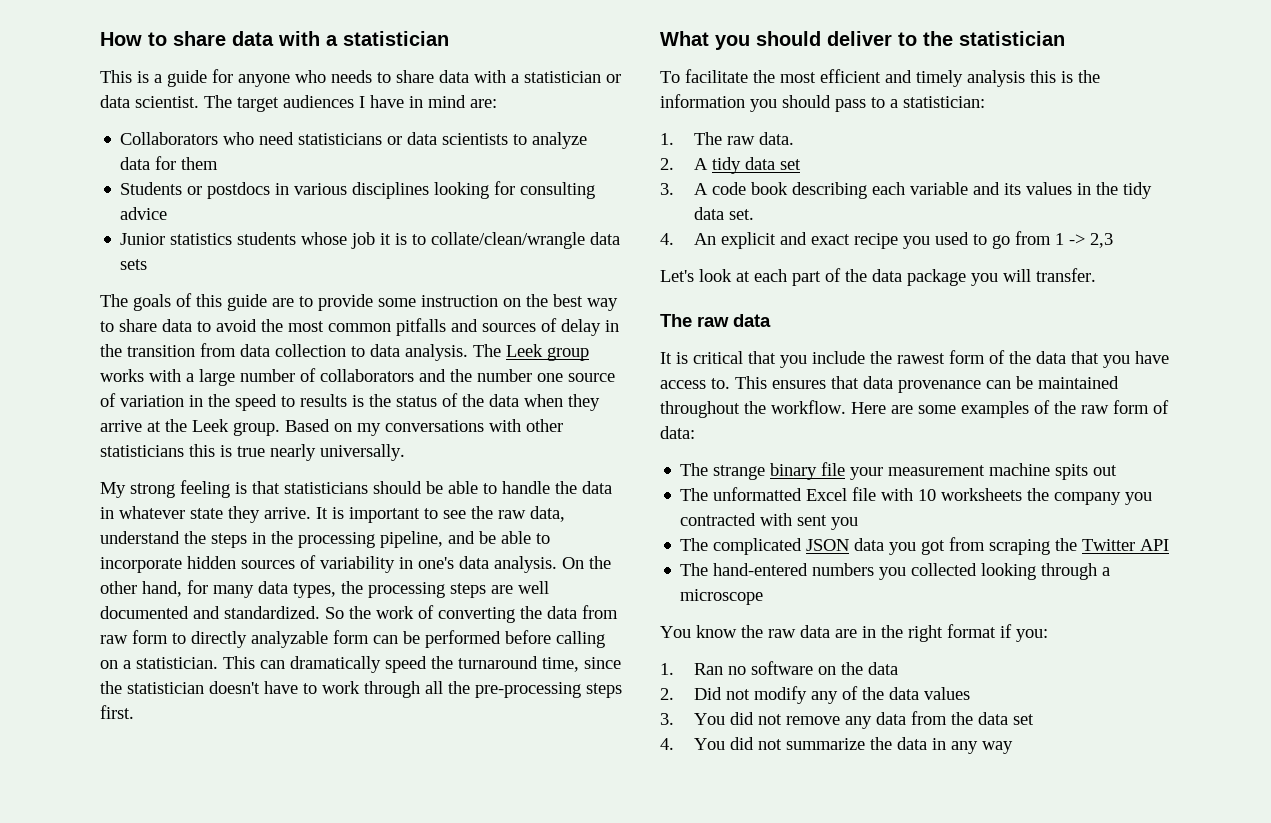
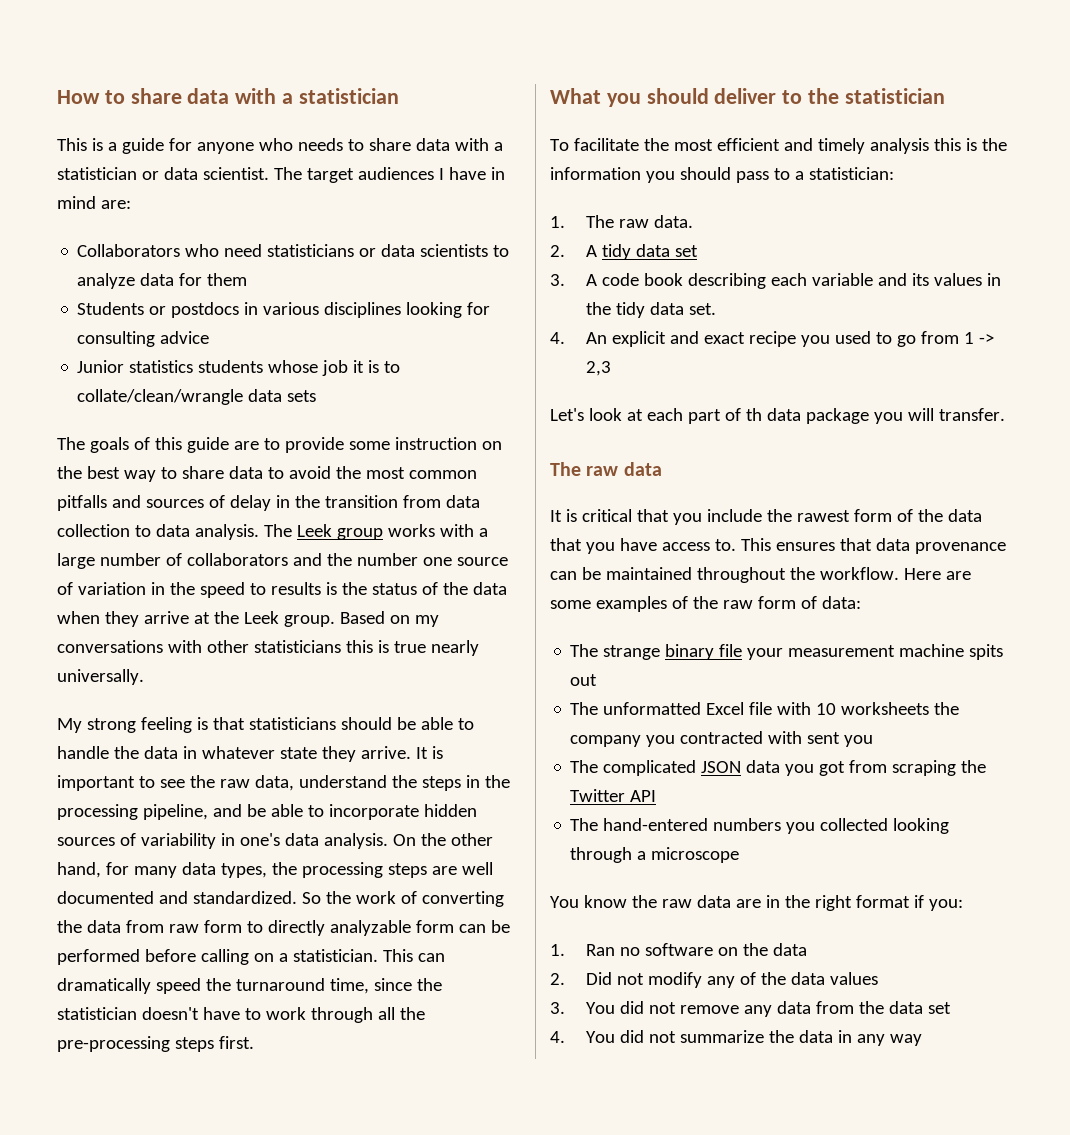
- Let's look at each part of the data package you will transfer.
+ Let's look at each part of th data package you will transfer.

